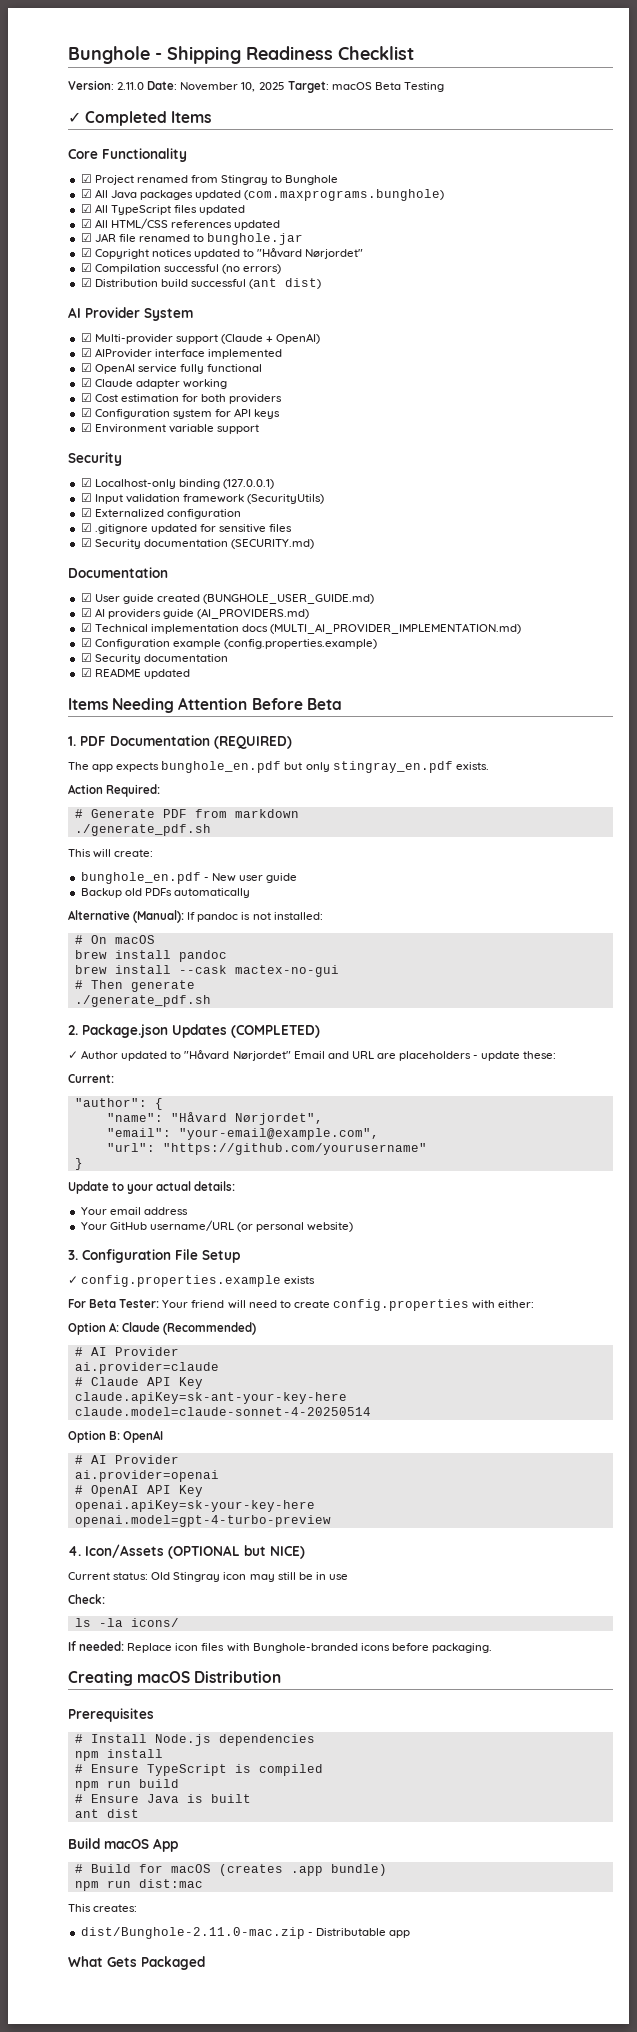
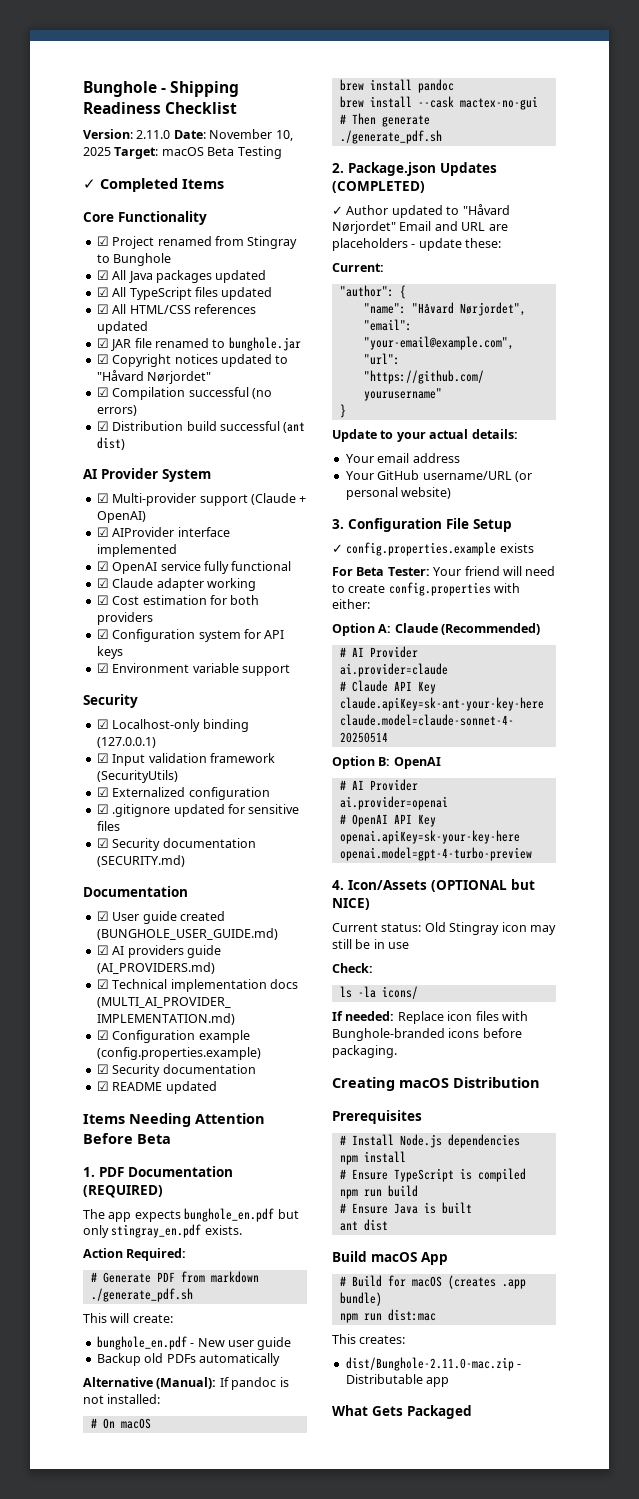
- ☑ All Java packages updated (com.maxprograms.bunghole)
+ ☑ All Java packages updated

